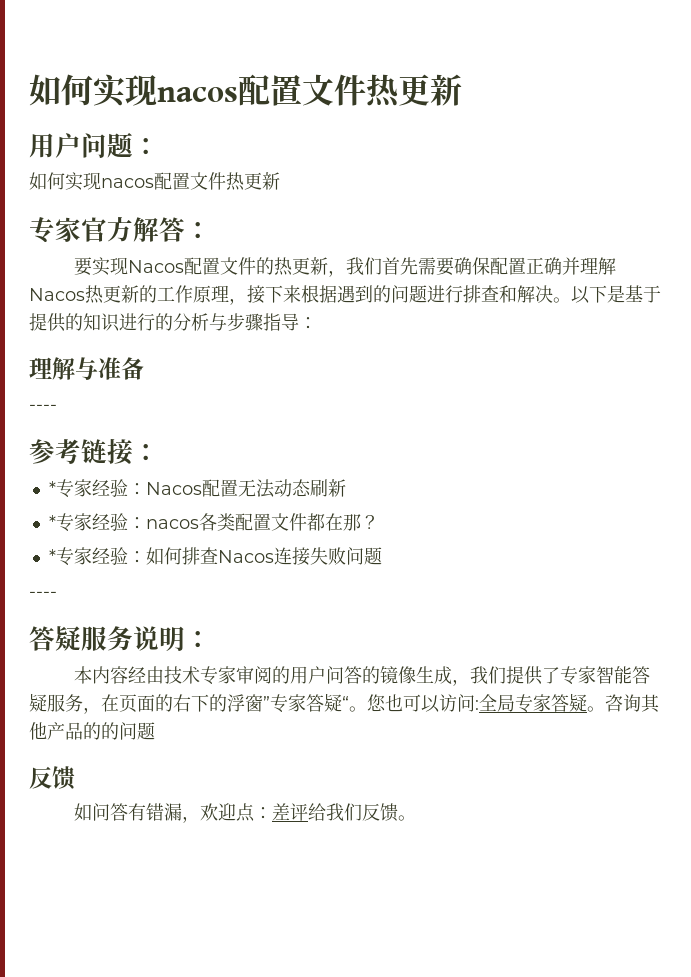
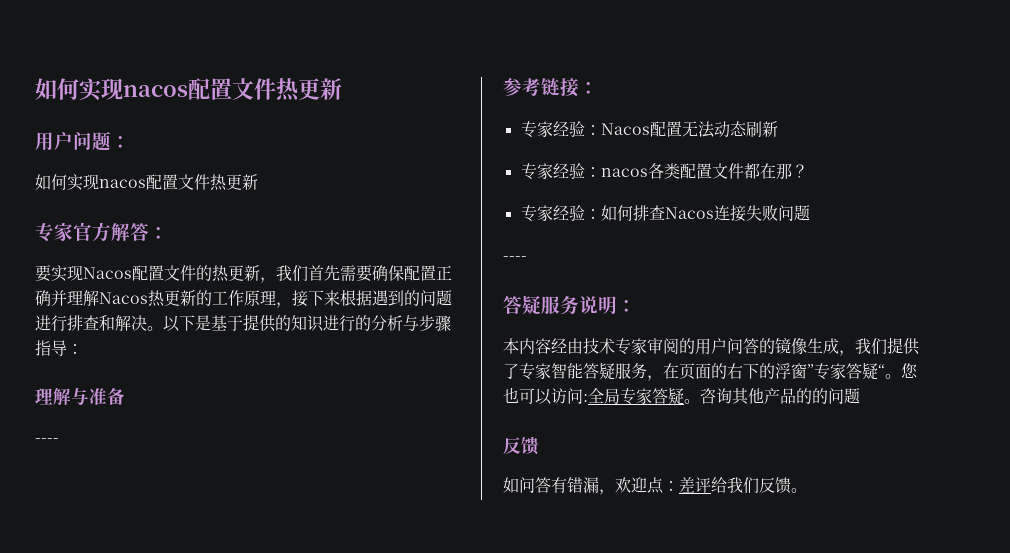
- *专家经验：Nacos配置无法动态刷新
+ 专家经验：Nacos配置无法动态刷新
- *专家经验：nacos各类配置文件都在那？
+ 专家经验：nacos各类配置文件都在那？
- *专家经验：如何排查Nacos连接失败问题
+ 专家经验：如何排查Nacos连接失败问题

